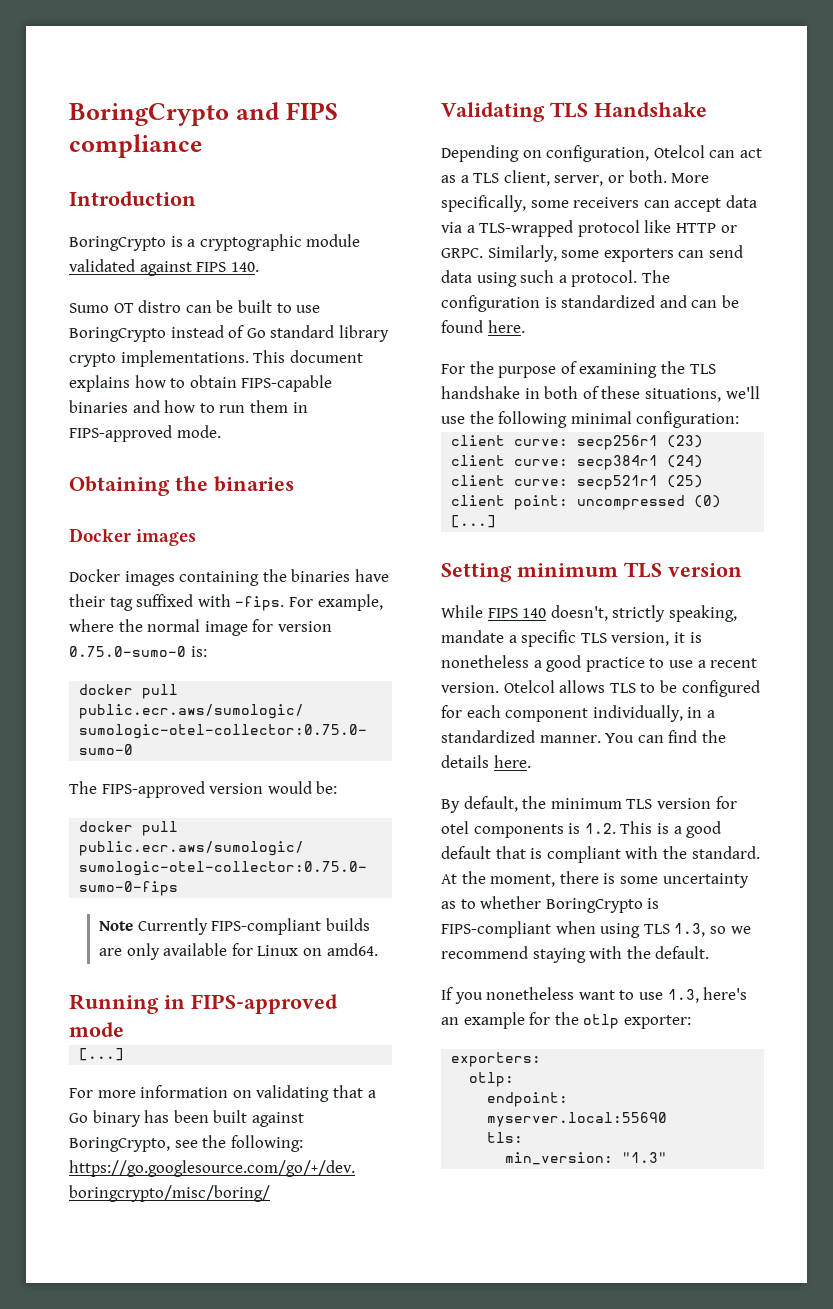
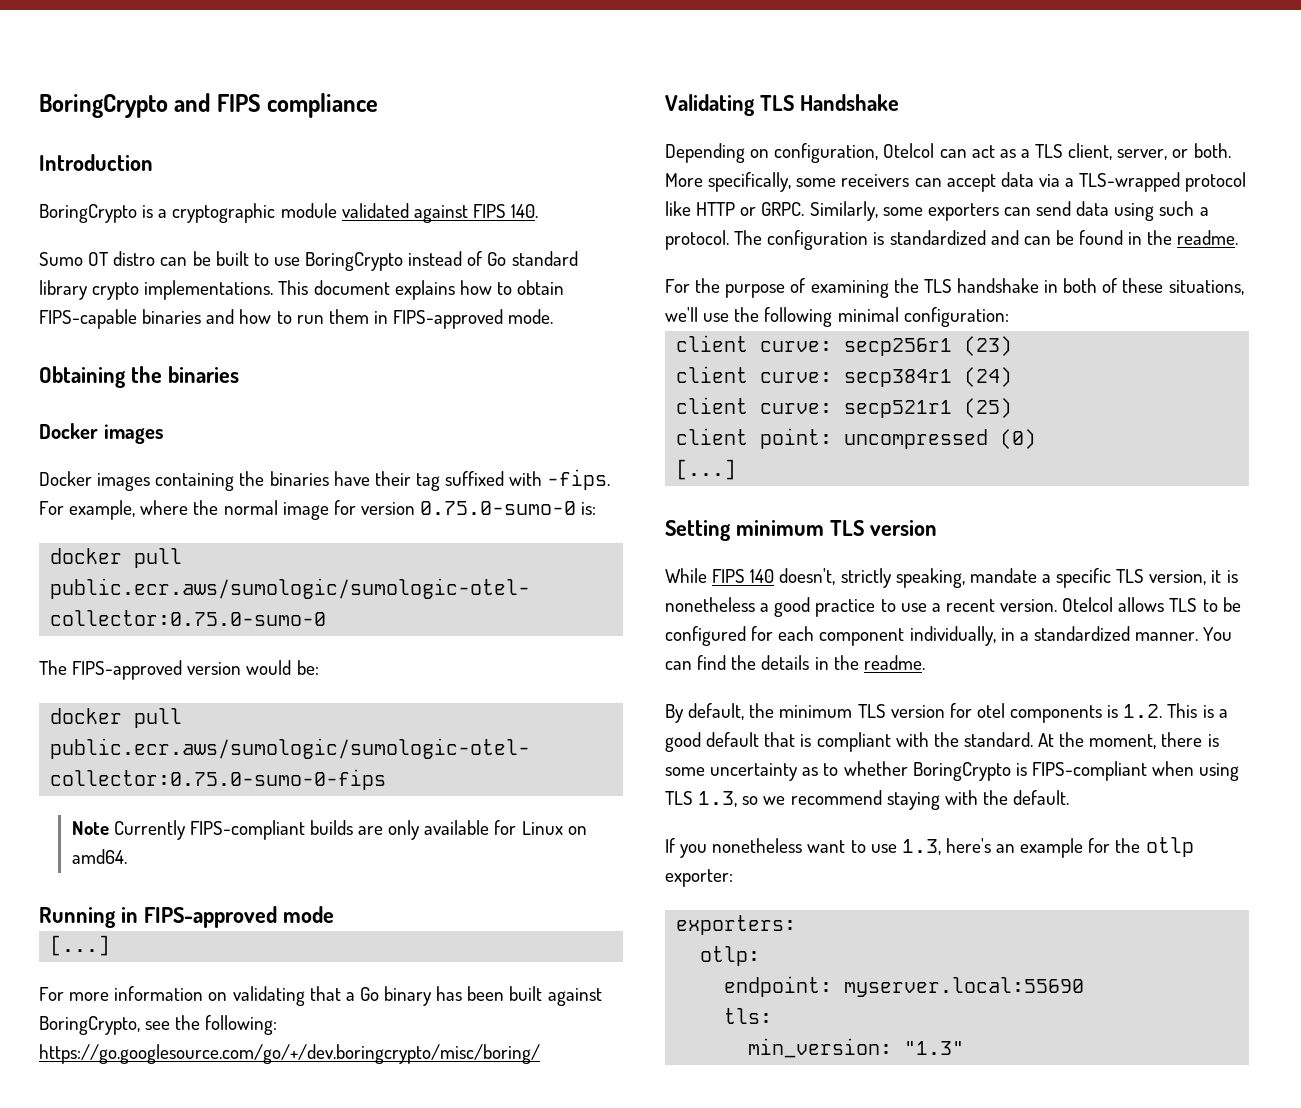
- The configuration is standardized and can be found here.
+ The configuration is standardized and can be found in the readme.
- You can find the details here.
+ You can find the details in the readme.

